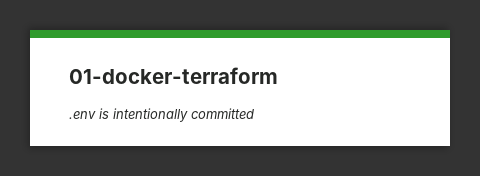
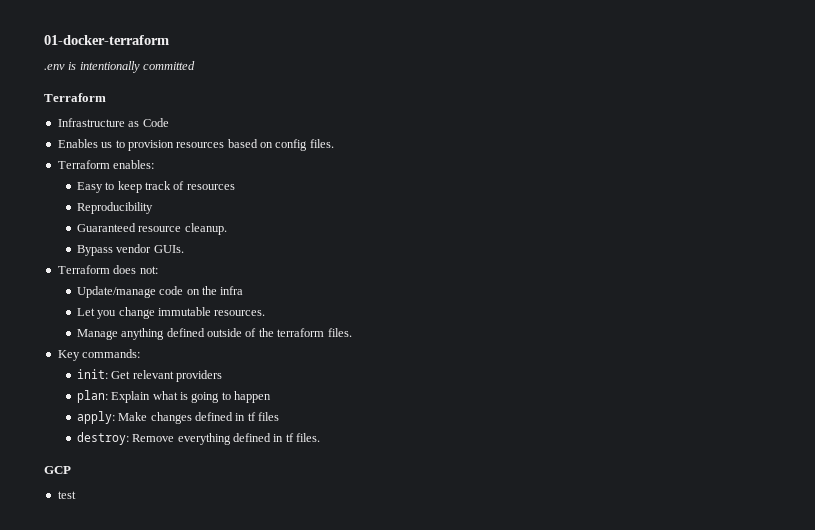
  .env is intentionally committed
+ Terraform
+ Infrastructure as Code
+ Enables us to provision resources based on config files.
+ Terraform enables:
+ Easy to keep track of resources
+ Reproducibility
+ Guaranteed resource cleanup.
+ Bypass vendor GUIs.
+ Terraform does not:
+ Update/manage code on the infra
+ Let you change immutable resources.
+ Manage anything defined outside of the terraform files.
+ Key commands:
+ init: Get relevant providers
+ plan: Explain what is going to happen
+ apply: Make changes defined in tf files
+ destroy: Remove everything defined in tf files.
+ GCP
+ test

